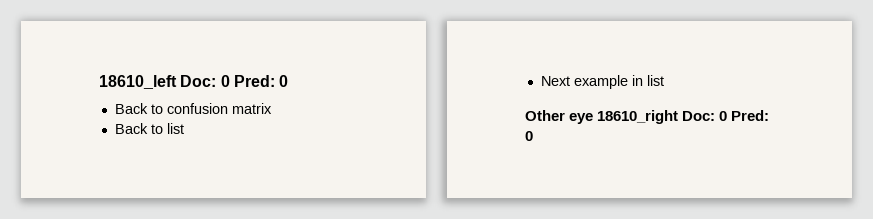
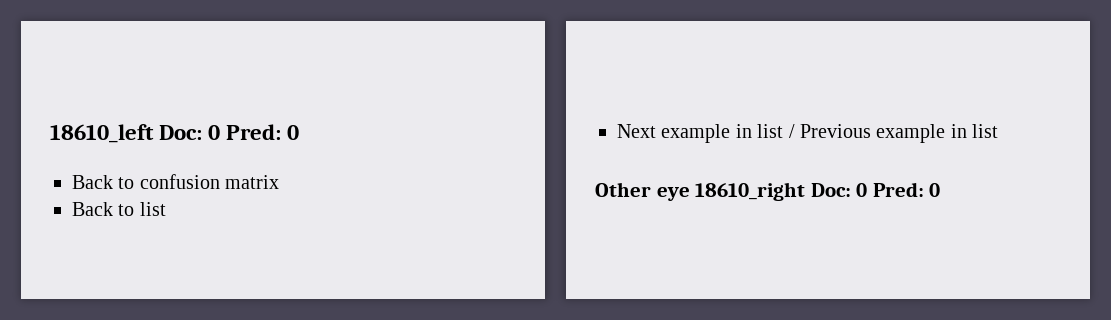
- Next example in list
+ Next example in list / Previous example in list

